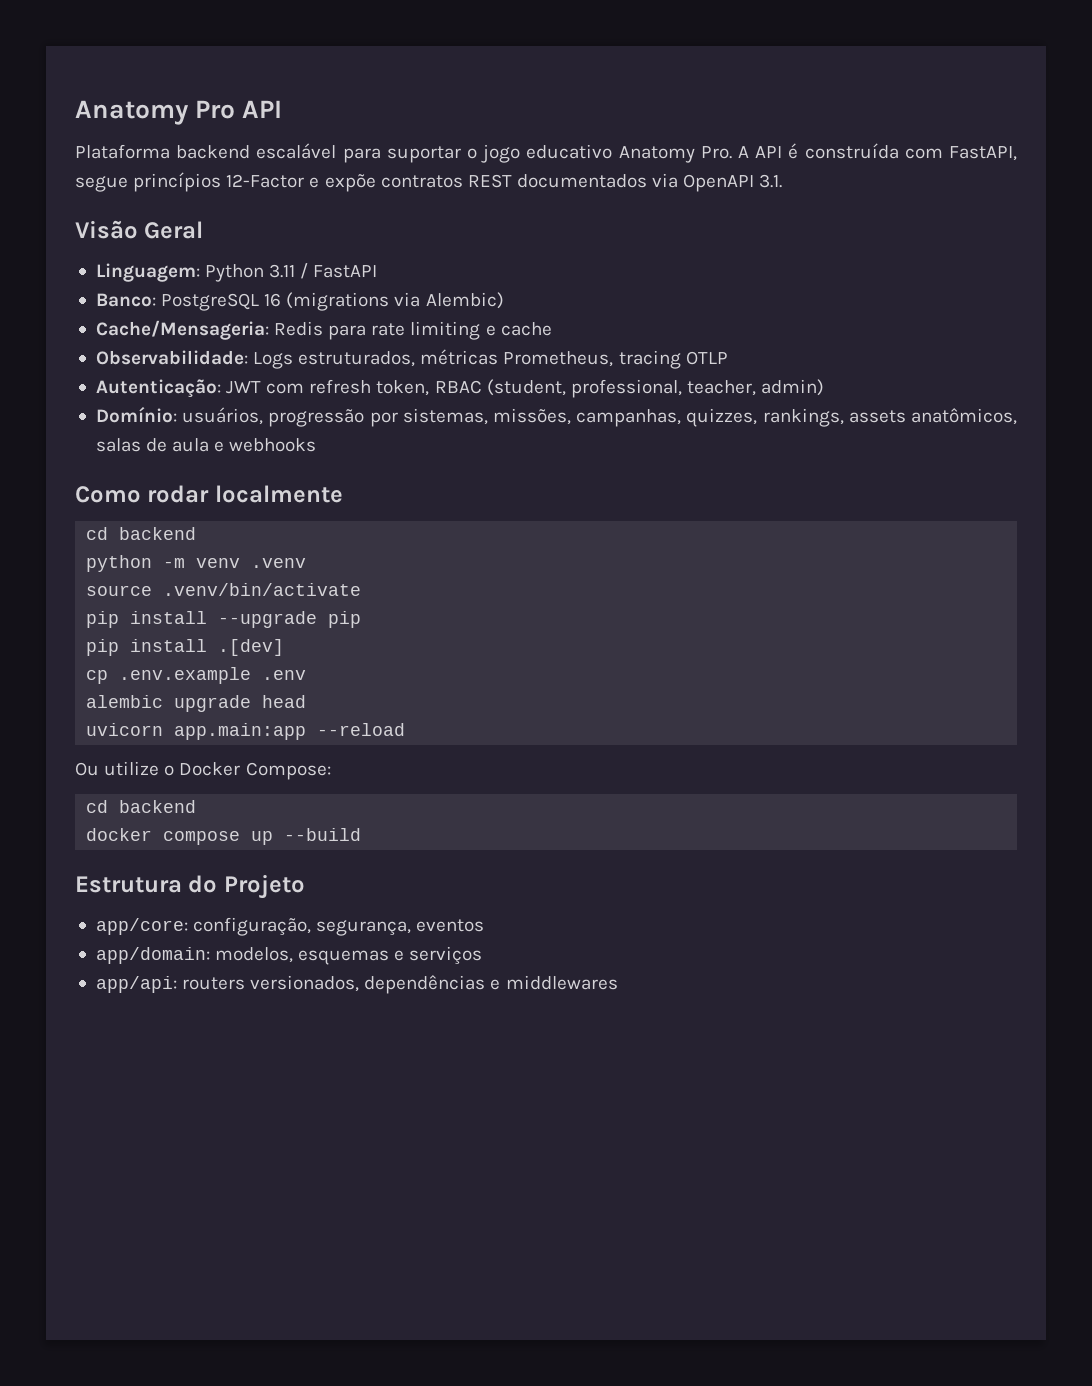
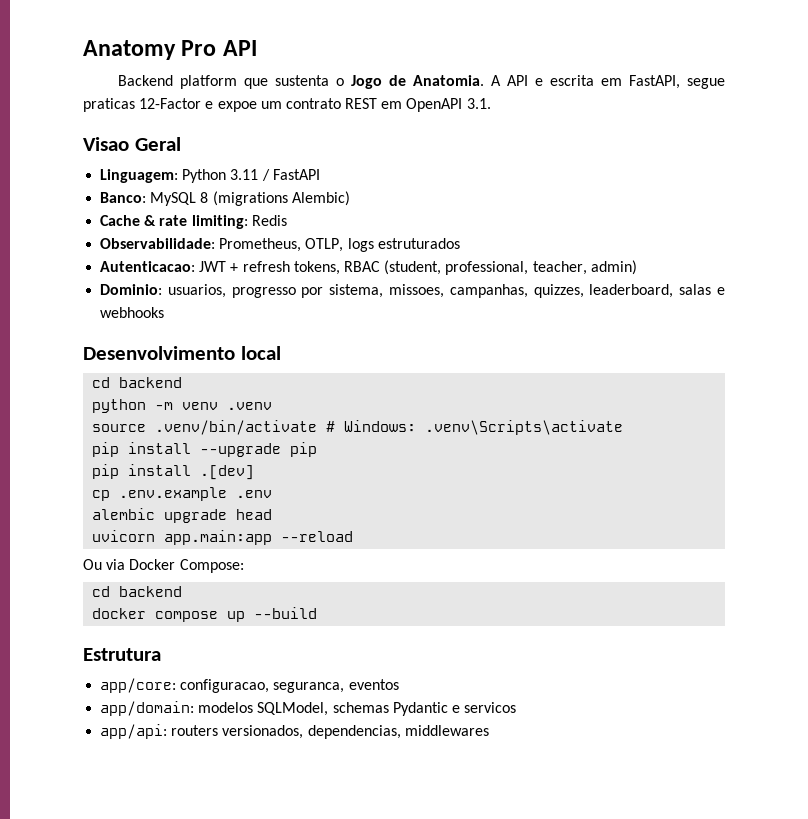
- Plataforma backend escalável para suportar o jogo educativo Anatomy Pro. A API é construída com FastAPI, segue princípios 12-Factor e expõe contratos REST documentados via OpenAPI 3.1.
+ Backend platform que sustenta o Jogo de Anatomia. A API e escrita em FastAPI, segue praticas 12-Factor e expoe um contrato REST em OpenAPI 3.1.
- Visão Geral
+ Visao Geral
- Banco: PostgreSQL 16 (migrations via Alembic)
- Cache/Mensageria: Redis para rate limiting e cache
- Observabilidade: Logs estruturados, métricas Prometheus, tracing OTLP
- Autenticação: JWT com refresh token, RBAC (student, professional, teacher, admin)
+ Banco: MySQL 8 (migrations Alembic)
+ Cache & rate limiting: Redis
+ Observabilidade: Prometheus, OTLP, logs estruturados
+ Autenticacao: JWT + refresh tokens, RBAC (student, professional, teacher, admin)
- Domínio: usuários, progressão por sistemas, missões, campanhas, quizzes, rankings, assets anatômicos, salas de aula e webhooks
+ Dominio: usuarios, progresso por sistema, missoes, campanhas, quizzes, leaderboard, salas e webhooks
- Como rodar localmente
+ Desenvolvimento local
- source .venv/bin/activate
+ source .venv/bin/activate # Windows: .venv\Scripts\activate
- Ou utilize o Docker Compose:
+ Ou via Docker Compose:
- Estrutura do Projeto
+ Estrutura
- app/core: configuração, segurança, eventos
+ app/core: configuracao, seguranca, eventos
- app/domain: modelos, esquemas e serviços
+ app/domain: modelos SQLModel, schemas Pydantic e servicos
- app/api: routers versionados, dependências e middlewares
+ app/api: routers versionados, dependencias, middlewares

